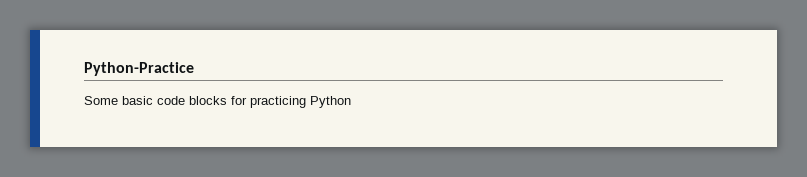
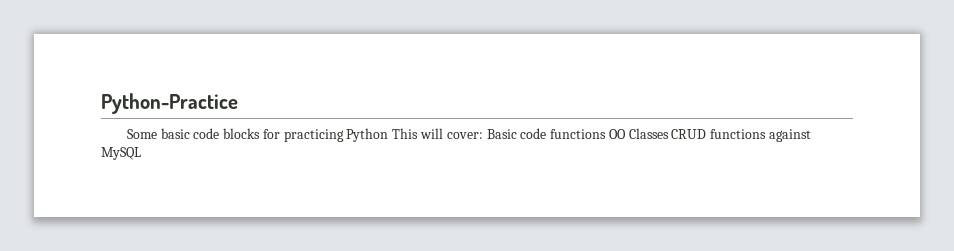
- Some basic code blocks for practicing Python
+ Some basic code blocks for practicing Python This will cover: Basic code functions OO Classes CRUD functions against MySQL

